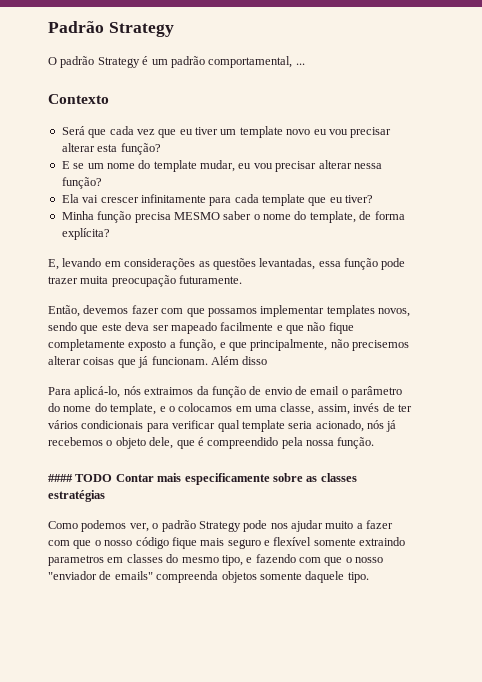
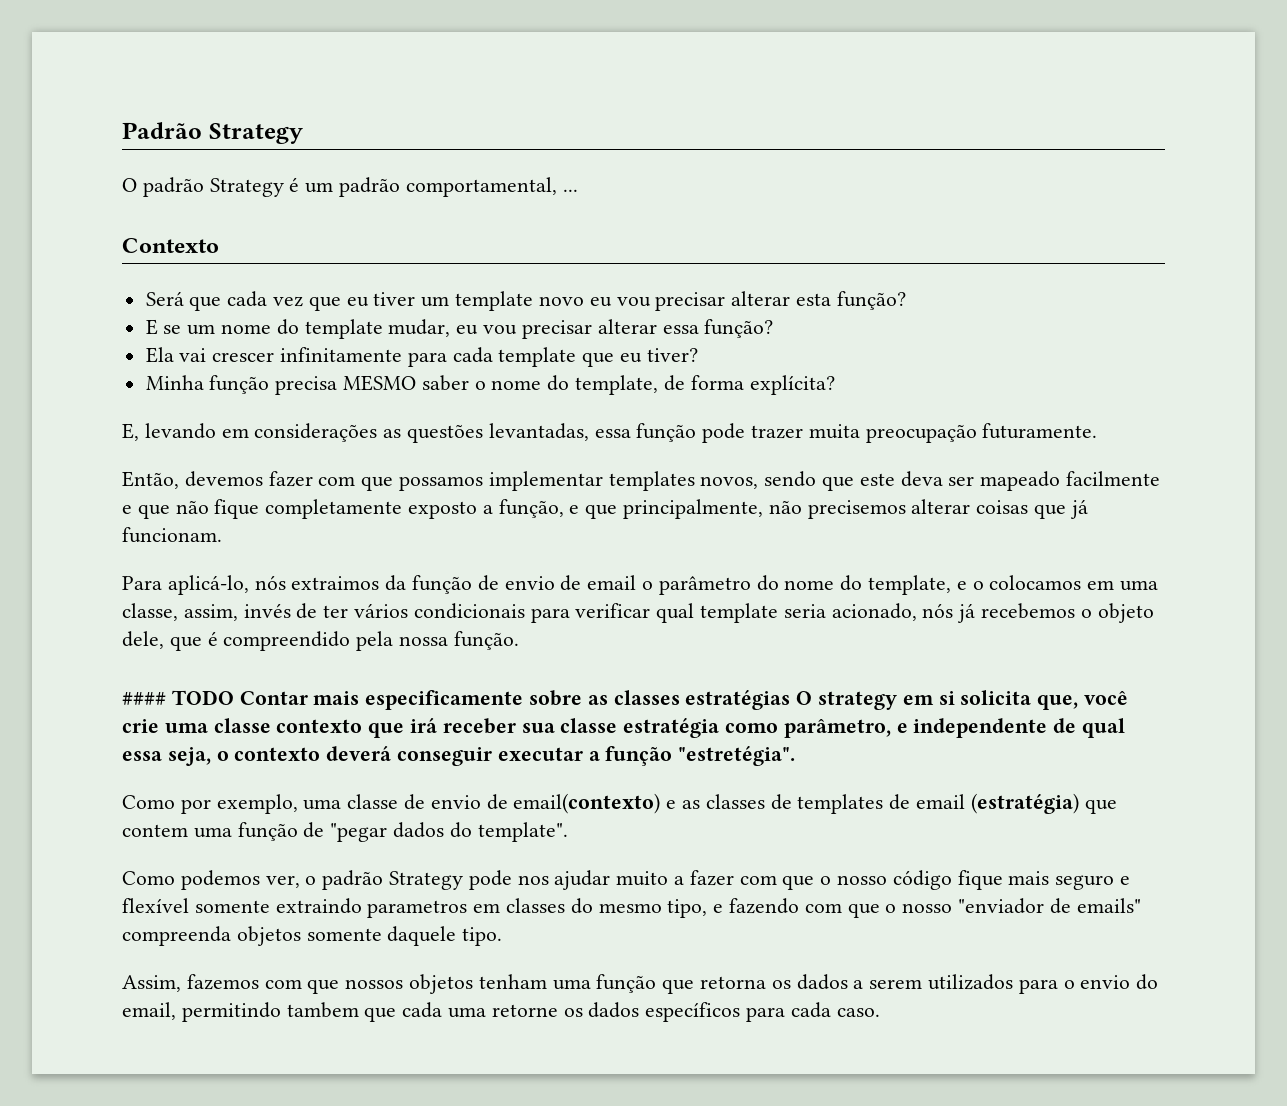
- E se um nome do template mudar, eu vou precisar alterar nessa função?
+ E se um nome do template mudar, eu vou precisar alterar essa função?
- Além disso
- #### TODO Contar mais especificamente sobre as classes estratégias
+ #### TODO Contar mais especificamente sobre as classes estratégias O strategy em si solicita que, você crie uma classe contexto que irá receber sua classe estratégia como parâmetro, e independente de qual essa seja, o contexto deverá conseguir executar a função "estretégia".
+ Como por exemplo, uma classe de envio de email(contexto) e as classes de templates de email (estratégia) que contem uma função de "pegar dados do template".
+ Assim, fazemos com que nossos objetos tenham uma função que retorna os dados a serem utilizados para o envio do email, permitindo tambem que cada uma retorne os dados específicos para cada caso.

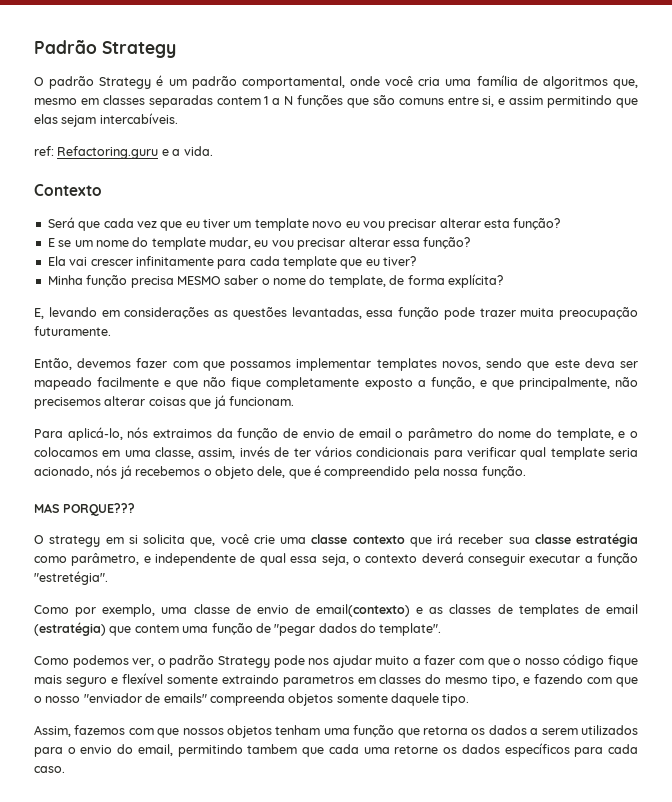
- O padrão Strategy é um padrão comportamental, ...
+ O padrão Strategy é um padrão comportamental, onde você cria uma família de algoritmos que, mesmo em classes separadas contem 1 a N funções que são comuns entre si, e assim permitindo que elas sejam intercabíveis.
+ ref: Refactoring.guru e a vida.
- #### TODO Contar mais especificamente sobre as classes estratégias O strategy em si solicita que, você crie uma classe contexto que irá receber sua classe estratégia como parâmetro, e independente de qual essa seja, o contexto deverá conseguir executar a função "estretégia".
+ MAS PORQUE???
+ O strategy em si solicita que, você crie uma classe contexto que irá receber sua classe estratégia como parâmetro, e independente de qual essa seja, o contexto deverá conseguir executar a função "estretégia".

